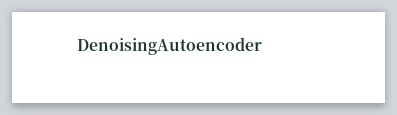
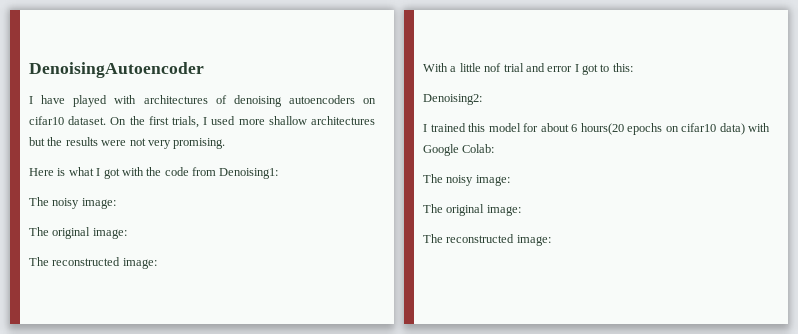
+ I have played with architectures of denoising autoencoders on cifar10 dataset. On the first trials, I used more shallow architectures but the results were not very promising.
+ Here is what I got with the code from Denoising1:
+ The noisy image:
+ The original image:
+ The reconstructed image:
+ With a little nof trial and error I got to this:
+ Denoising2:
+ I trained this model for about 6 hours(20 epochs on cifar10 data) with Google Colab:
+ The noisy image:
+ The original image:
+ The reconstructed image:

